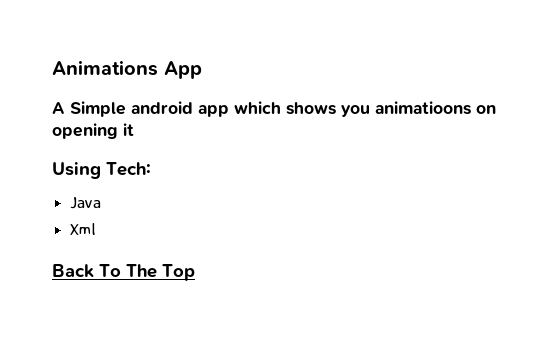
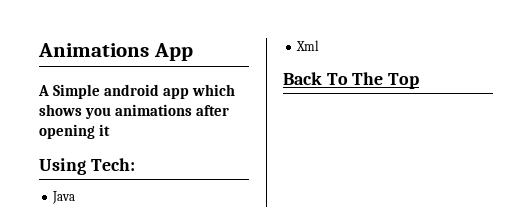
- A Simple android app which shows you animatioons on opening it
+ A Simple android app which shows you animations after opening it

